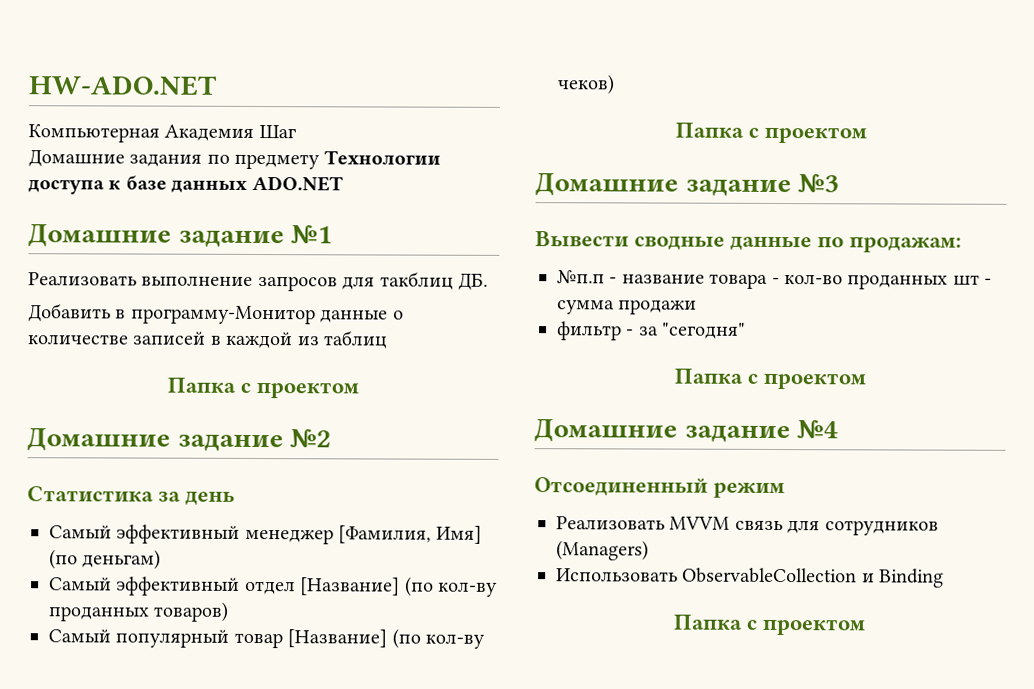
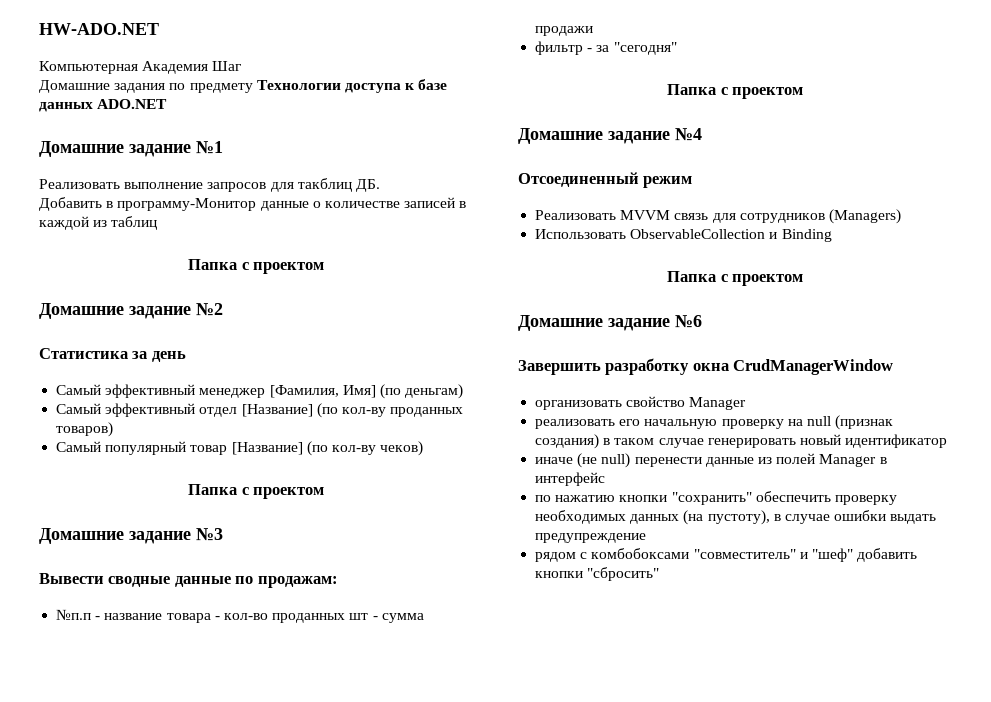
+ Домашние задание №6
+ Завершить разработку окна CrudManagerWindow
+ организовать свойство Manager
+ реализовать его начальную проверку на null (признак создания) в таком случае генерировать новый идентификатор
+ иначе (не null) перенести данные из полей Manager в интерфейс
+ по нажатию кнопки "сохранить" обеспечить проверку необходимых данных (на пустоту), в случае ошибки выдать предупреждение
+ рядом с комбобоксами "совместитель" и "шеф" добавить кнопки "сбросить"

